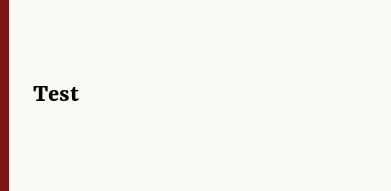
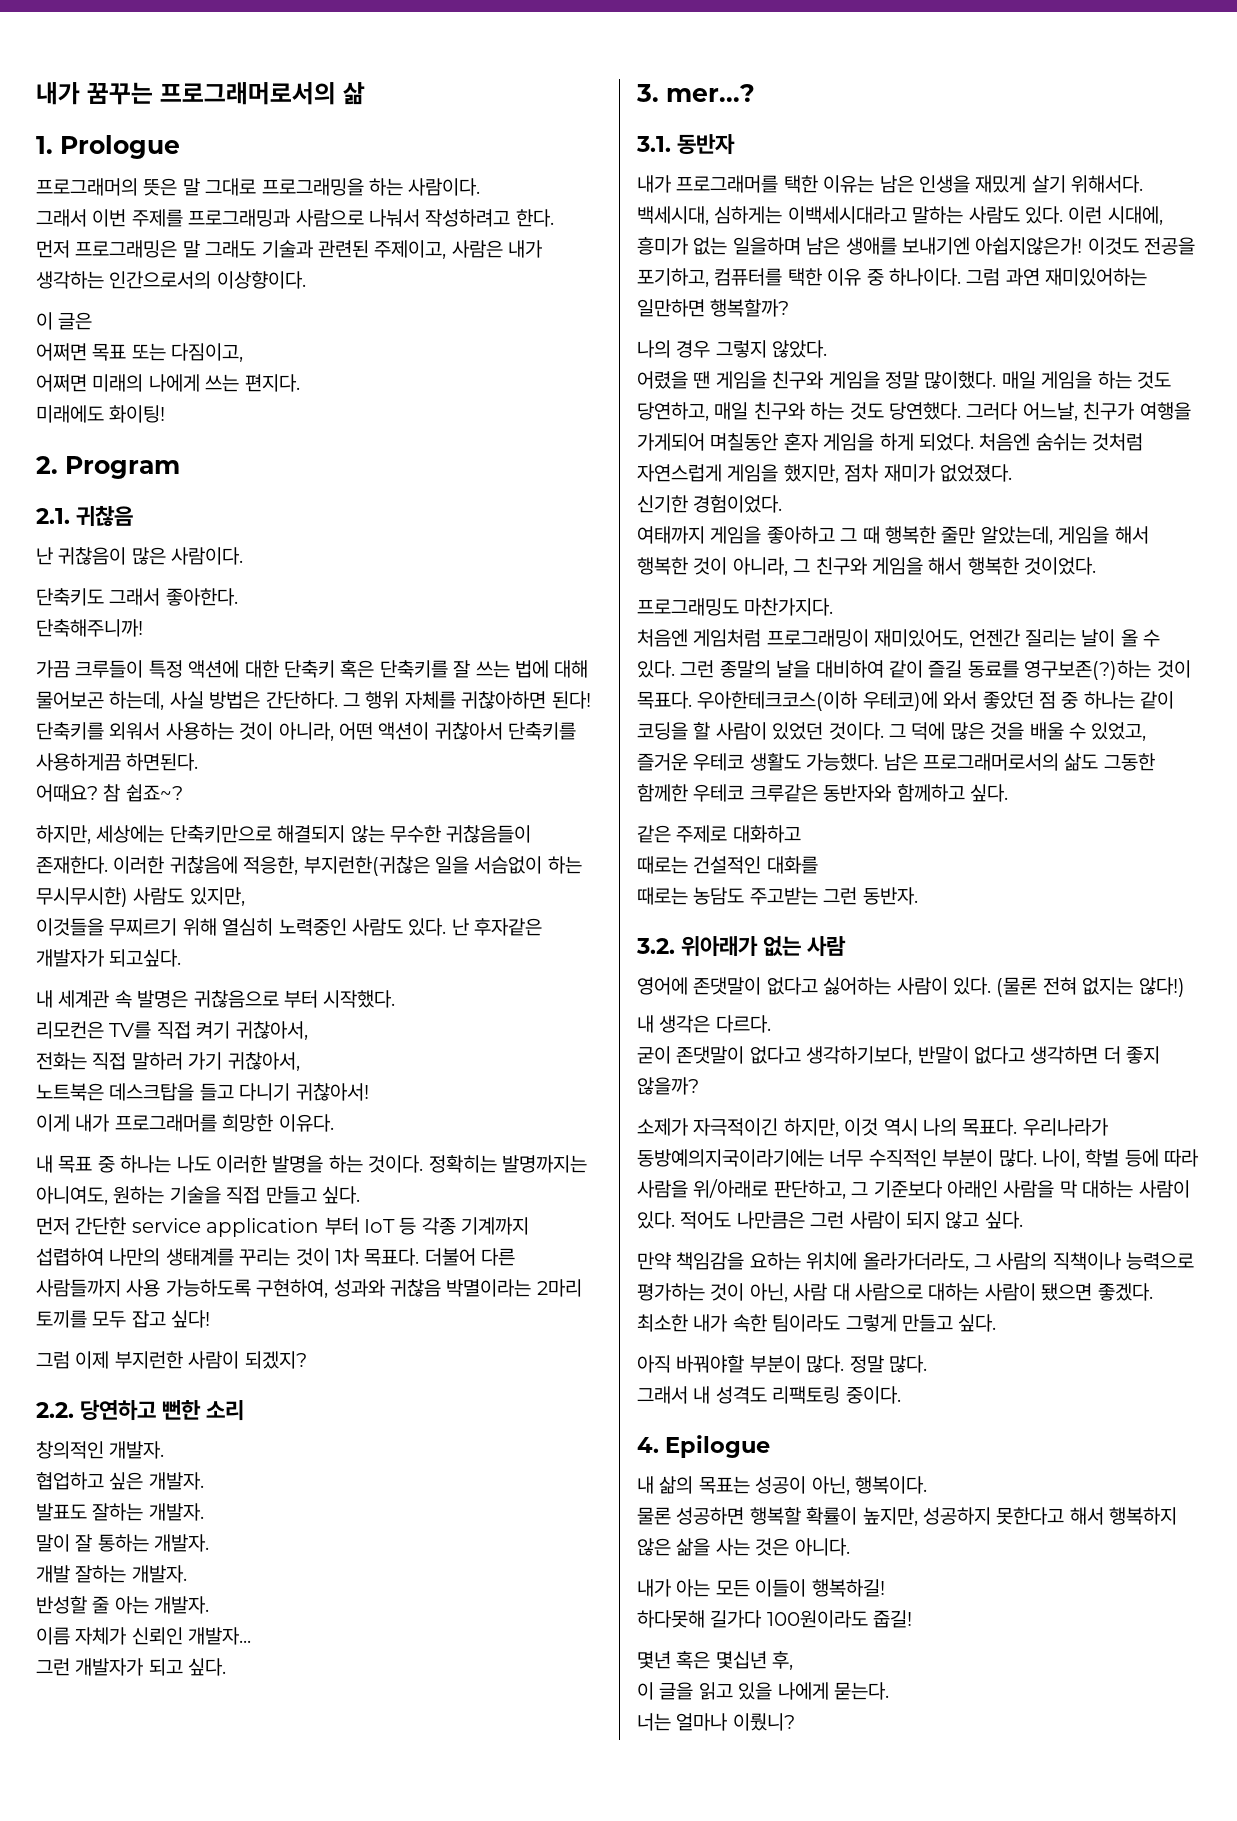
- Test
+ 내가 꿈꾸는 프로그래머로서의 삶
+ 1. Prologue
+ 프로그래머의 뜻은 말 그대로 프로그래밍을 하는 사람이다.
+ 그래서 이번 주제를 프로그래밍과 사람으로 나눠서 작성하려고 한다.
+ 먼저 프로그래밍은 말 그래도 기술과 관련된 주제이고, 사람은 내가 생각하는 인간으로서의 이상향이다.
+ 이 글은
+ 어쩌면 목표 또는 다짐이고,
+ 어쩌면 미래의 나에게 쓰는 편지다.
+ 미래에도 화이팅!
+ 2. Program
+ 2.1. 귀찮음
+ 난 귀찮음이 많은 사람이다.
+ 단축키도 그래서 좋아한다.
+ 단축해주니까!
+ 가끔 크루들이 특정 액션에 대한 단축키 혹은 단축키를 잘 쓰는 법에 대해 물어보곤 하는데, 사실 방법은 간단하다. 그 행위 자체를 귀찮아하면 된다! 단축키를 외워서 사용하는 것이 아니라, 어떤 액션이 귀찮아서 단축키를 사용하게끔 하면된다.
+ 어때요? 참 쉽죠~?
+ 하지만, 세상에는 단축키만으로 해결되지 않는 무수한 귀찮음들이 존재한다. 이러한 귀찮음에 적응한, 부지런한(귀찮은 일을 서슴없이 하는 무시무시한) 사람도 있지만,
+ 이것들을 무찌르기 위해 열심히 노력중인 사람도 있다. 난 후자같은 개발자가 되고싶다.
+ 내 세계관 속 발명은 귀찮음으로 부터 시작했다.
+ 리모컨은 TV를 직접 켜기 귀찮아서,
+ 전화는 직접 말하러 가기 귀찮아서,
+ 노트북은 데스크탑을 들고 다니기 귀찮아서!
+ 이게 내가 프로그래머를 희망한 이유다.
+ 내 목표 중 하나는 나도 이러한 발명을 하는 것이다. 정확히는 발명까지는 아니여도, 원하는 기술을 직접 만들고 싶다.
+ 먼저 간단한 service application 부터 IoT 등 각종 기계까지 섭렵하여 나만의 생태계를 꾸리는 것이 1차 목표다. 더불어 다른 사람들까지 사용 가능하도록 구현하여, 성과와 귀찮음 박멸이라는 2마리 토끼를 모두 잡고 싶다!
+ 그럼 이제 부지런한 사람이 되겠지?
+ 2.2. 당연하고 뻔한 소리
+ 창의적인 개발자.
+ 협업하고 싶은 개발자.
+ 발표도 잘하는 개발자.
+ 말이 잘 통하는 개발자.
+ 개발 잘하는 개발자.
+ 반성할 줄 아는 개발자.
+ 이름 자체가 신뢰인 개발자...
+ 그런 개발자가 되고 싶다.
+ 3. mer...?
+ 3.1. 동반자
+ 내가 프로그래머를 택한 이유는 남은 인생을 재밌게 살기 위해서다. 백세시대, 심하게는 이백세시대라고 말하는 사람도 있다. 이런 시대에, 흥미가 없는 일을하며 남은 생애를 보내기엔 아쉽지않은가! 이것도 전공을 포기하고, 컴퓨터를 택한 이유 중 하나이다. 그럼 과연 재미있어하는 일만하면 행복할까?
+ 나의 경우 그렇지 않았다.
+ 어렸을 땐 게임을 친구와 게임을 정말 많이했다. 매일 게임을 하는 것도 당연하고, 매일 친구와 하는 것도 당연했다. 그러다 어느날, 친구가 여행을 가게되어 며칠동안 혼자 게임을 하게 되었다. 처음엔 숨쉬는 것처럼 자연스럽게 게임을 했지만, 점차 재미가 없었졌다.
+ 신기한 경험이었다.
+ 여태까지 게임을 좋아하고 그 때 행복한 줄만 알았는데, 게임을 해서 행복한 것이 아니라, 그 친구와 게임을 해서 행복한 것이었다.
+ 프로그래밍도 마찬가지다.
+ 처음엔 게임처럼 프로그래밍이 재미있어도, 언젠간 질리는 날이 올 수 있다. 그런 종말의 날을 대비하여 같이 즐길 동료를 영구보존(?)하는 것이 목표다. 우아한테크코스(이하 우테코)에 와서 좋았던 점 중 하나는 같이 코딩을 할 사람이 있었던 것이다. 그 덕에 많은 것을 배울 수 있었고, 즐거운 우테코 생활도 가능했다. 남은 프로그래머로서의 삶도 그동한 함께한 우테코 크루같은 동반자와 함께하고 싶다.
+ 같은 주제로 대화하고
+ 때로는 건설적인 대화를
+ 때로는 농담도 주고받는 그런 동반자.
+ 3.2. 위아래가 없는 사람
+ 영어에 존댓말이 없다고 싫어하는 사람이 있다. (물론 전혀 없지는 않다!)
+ 내 생각은 다르다.
+ 굳이 존댓말이 없다고 생각하기보다, 반말이 없다고 생각하면 더 좋지 않을까?
+ 소제가 자극적이긴 하지만, 이것 역시 나의 목표다. 우리나라가 동방예의지국이라기에는 너무 수직적인 부분이 많다. 나이, 학벌 등에 따라 사람을 위/아래로 판단하고, 그 기준보다 아래인 사람을 막 대하는 사람이 있다. 적어도 나만큼은 그런 사람이 되지 않고 싶다.
+ 만약 책임감을 요하는 위치에 올라가더라도, 그 사람의 직책이나 능력으로 평가하는 것이 아닌, 사람 대 사람으로 대하는 사람이 됐으면 좋겠다. 최소한 내가 속한 팀이라도 그렇게 만들고 싶다.
+ 아직 바꿔야할 부분이 많다. 정말 많다.
+ 그래서 내 성격도 리팩토링 중이다.
+ 4. Epilogue
+ 내 삶의 목표는 성공이 아닌, 행복이다.
+ 물론 성공하면 행복할 확률이 높지만, 성공하지 못한다고 해서 행복하지 않은 삶을 사는 것은 아니다.
+ 내가 아는 모든 이들이 행복하길!
+ 하다못해 길가다 100원이라도 줍길!
+ 몇년 혹은 몇십년 후,
+ 이 글을 읽고 있을 나에게 묻는다.
+ 너는 얼마나 이뤘니?

